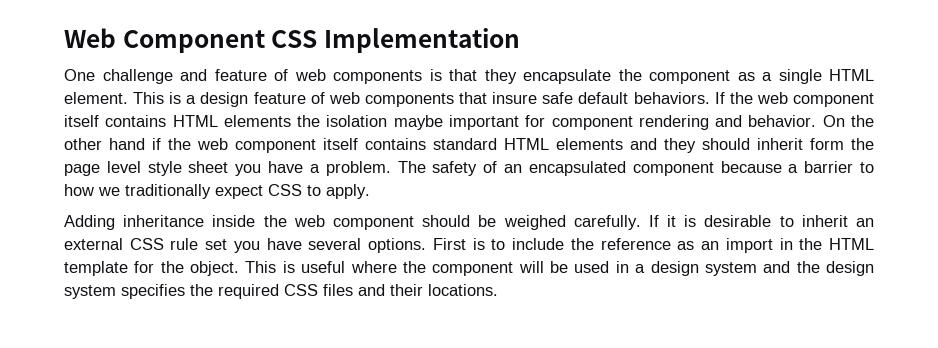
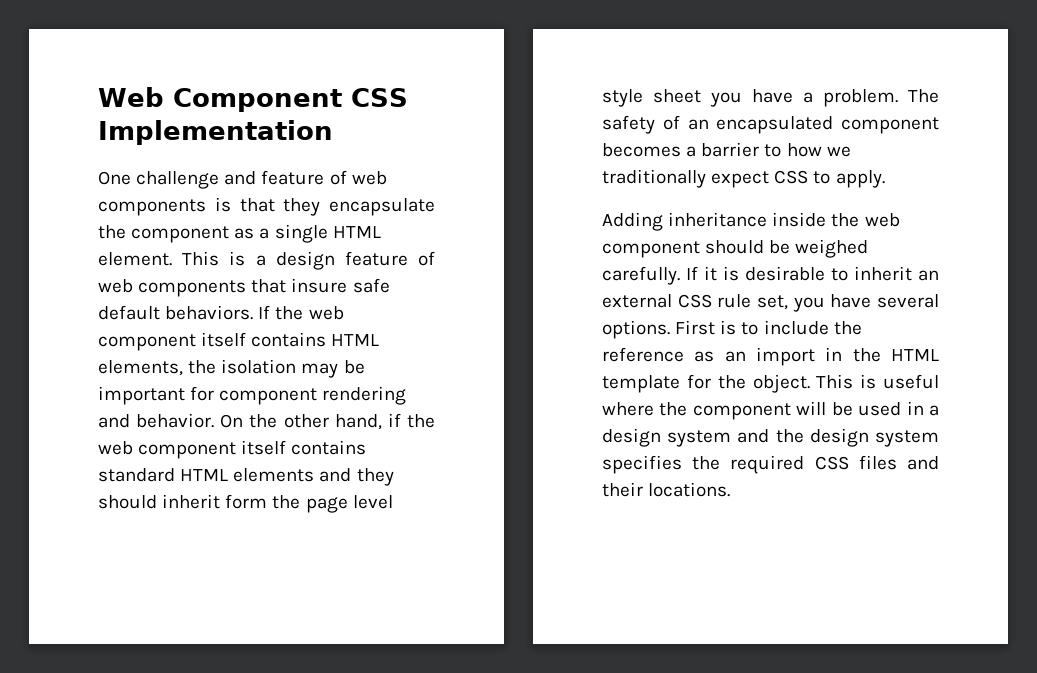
- If the web component itself contains HTML elements the isolation maybe important for component rendering and behavior.
+ If the web component itself contains HTML elements, the isolation may be important for component rendering and behavior.
- On the other hand if the web component itself contains standard HTML elements and they should inherit form the page level style sheet you have a problem.
+ On the other hand, if the web component itself contains standard HTML elements and they should inherit form the page level style sheet you have a problem.
- The safety of an encapsulated component because a barrier to how we traditionally expect CSS to apply.
+ The safety of an encapsulated component becomes a barrier to how we traditionally expect CSS to apply.
- If it is desirable to inherit an external CSS rule set you have several options.
+ If it is desirable to inherit an external CSS rule set, you have several options.

